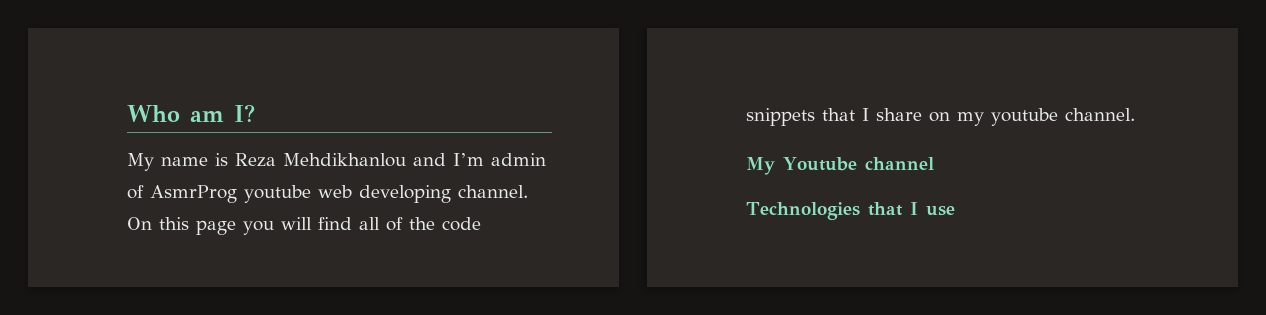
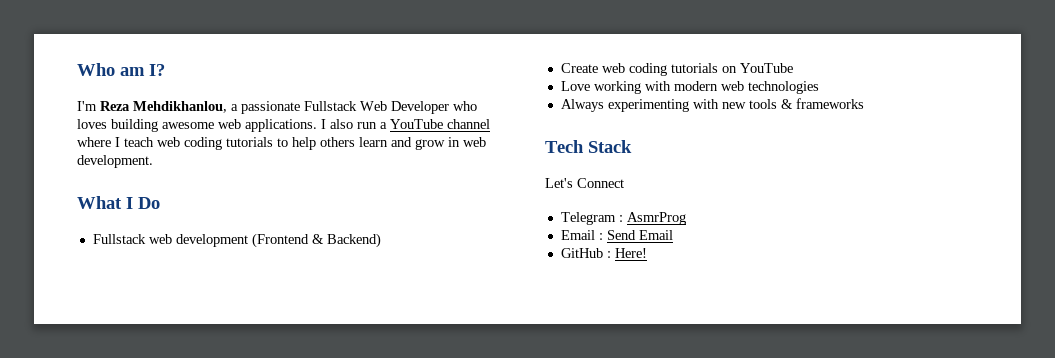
- My name is Reza Mehdikhanlou and I’m admin of AsmrProg youtube web developing channel. On this page you will find all of the code snippets that I share on my youtube channel.
- My Youtube channel
- Technologies that I use
+ I'm Reza Mehdikhanlou, a passionate Fullstack Web Developer who loves building awesome web applications. I also run a YouTube channel where I teach web coding tutorials to help others learn and grow in web development.
+ What I Do
+ Fullstack web development (Frontend & Backend)
+ Create web coding tutorials on YouTube
+ Love working with modern web technologies
+ Always experimenting with new tools & frameworks
+ Tech Stack
+ Let's Connect
+ Telegram : AsmrProg
+ Email : Send Email
+ GitHub : Here!

